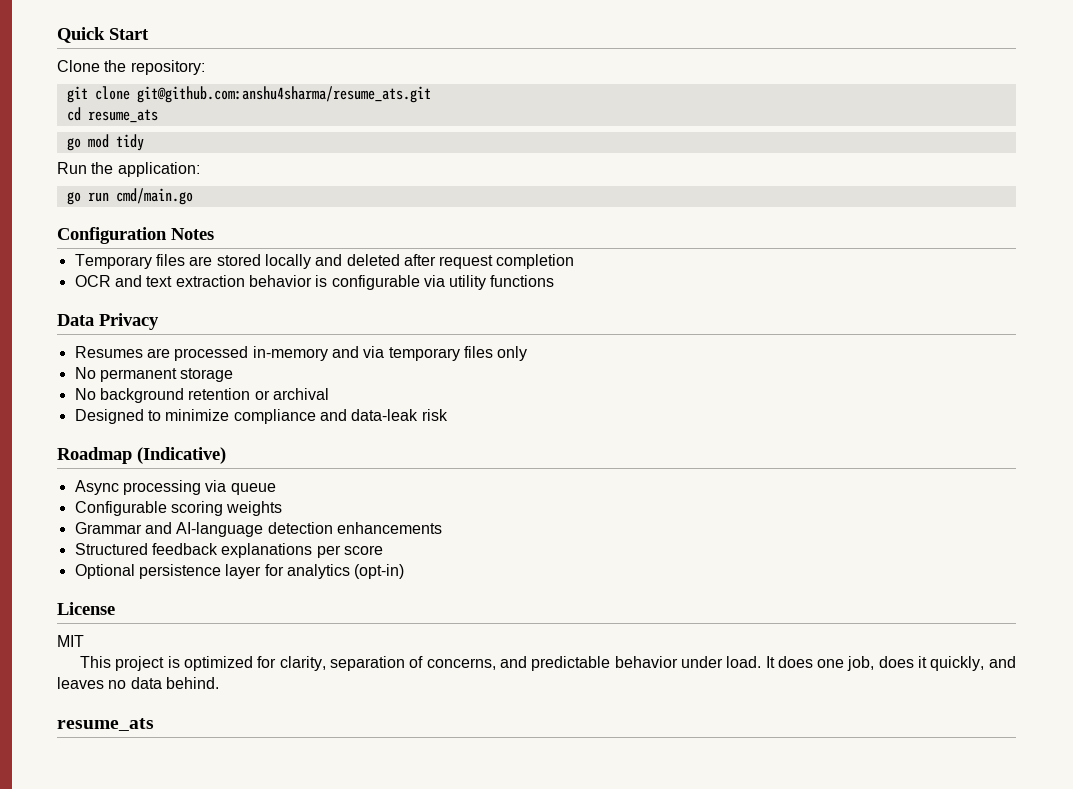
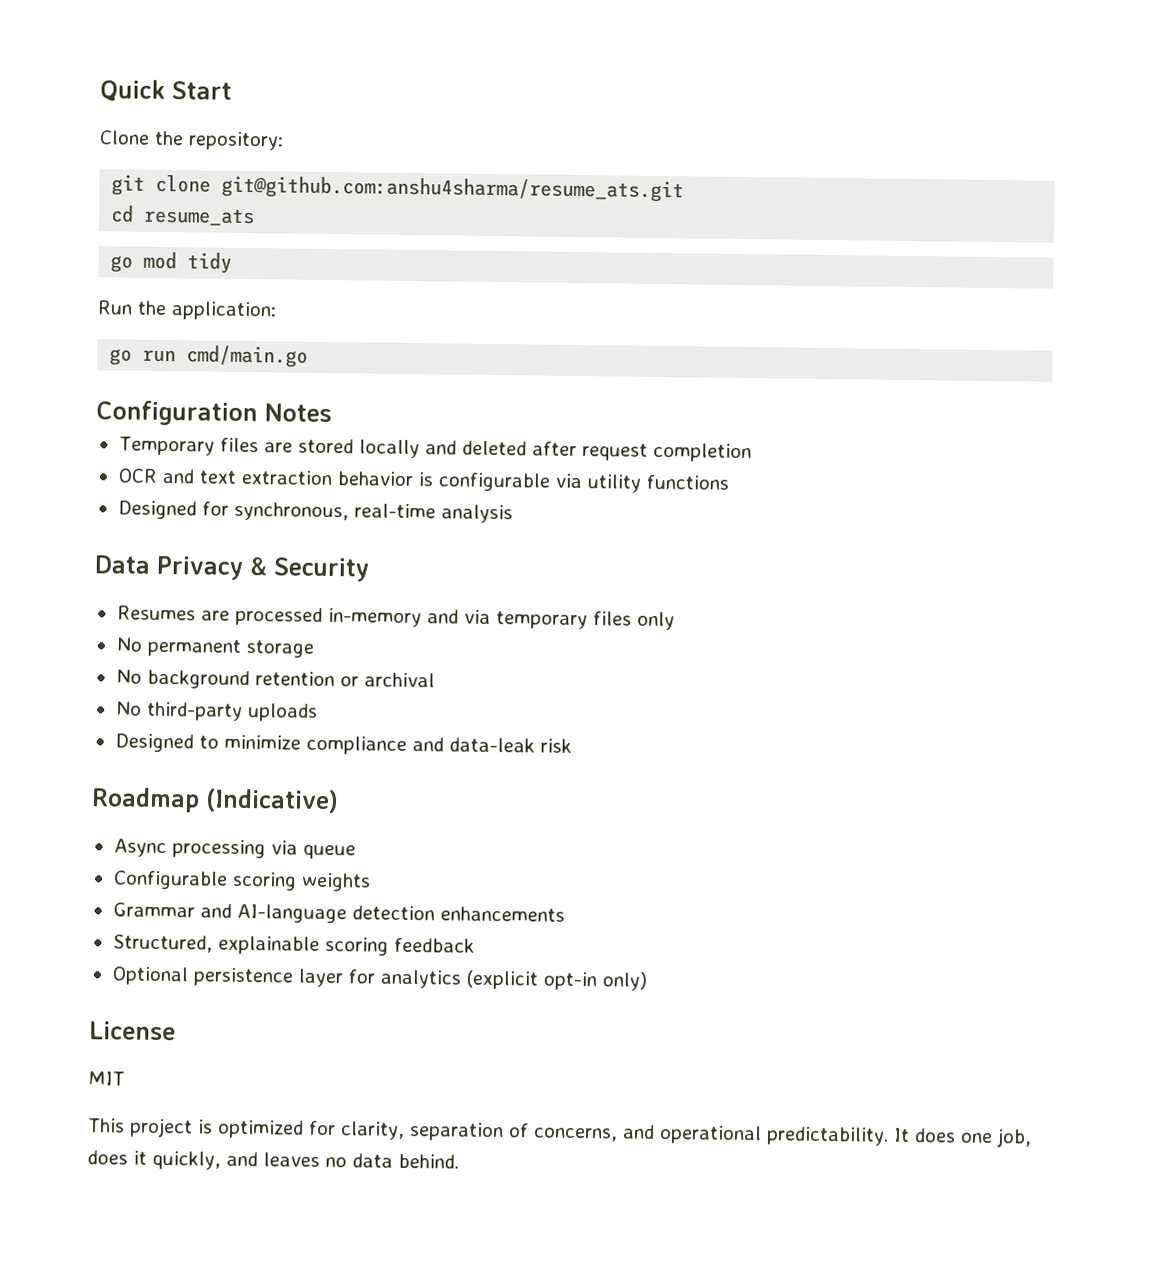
+ Designed for synchronous, real-time analysis
- Data Privacy
+ Data Privacy & Security
+ No third-party uploads
- Structured feedback explanations per score
+ Structured, explainable scoring feedback
- Optional persistence layer for analytics (opt-in)
+ Optional persistence layer for analytics (explicit opt-in only)
- This project is optimized for clarity, separation of concerns, and predictable behavior under load.
+ This project is optimized for clarity, separation of concerns, and operational predictability.
  It does one job, does it quickly, and leaves no data behind.
- resume_ats

